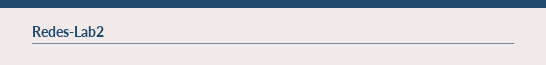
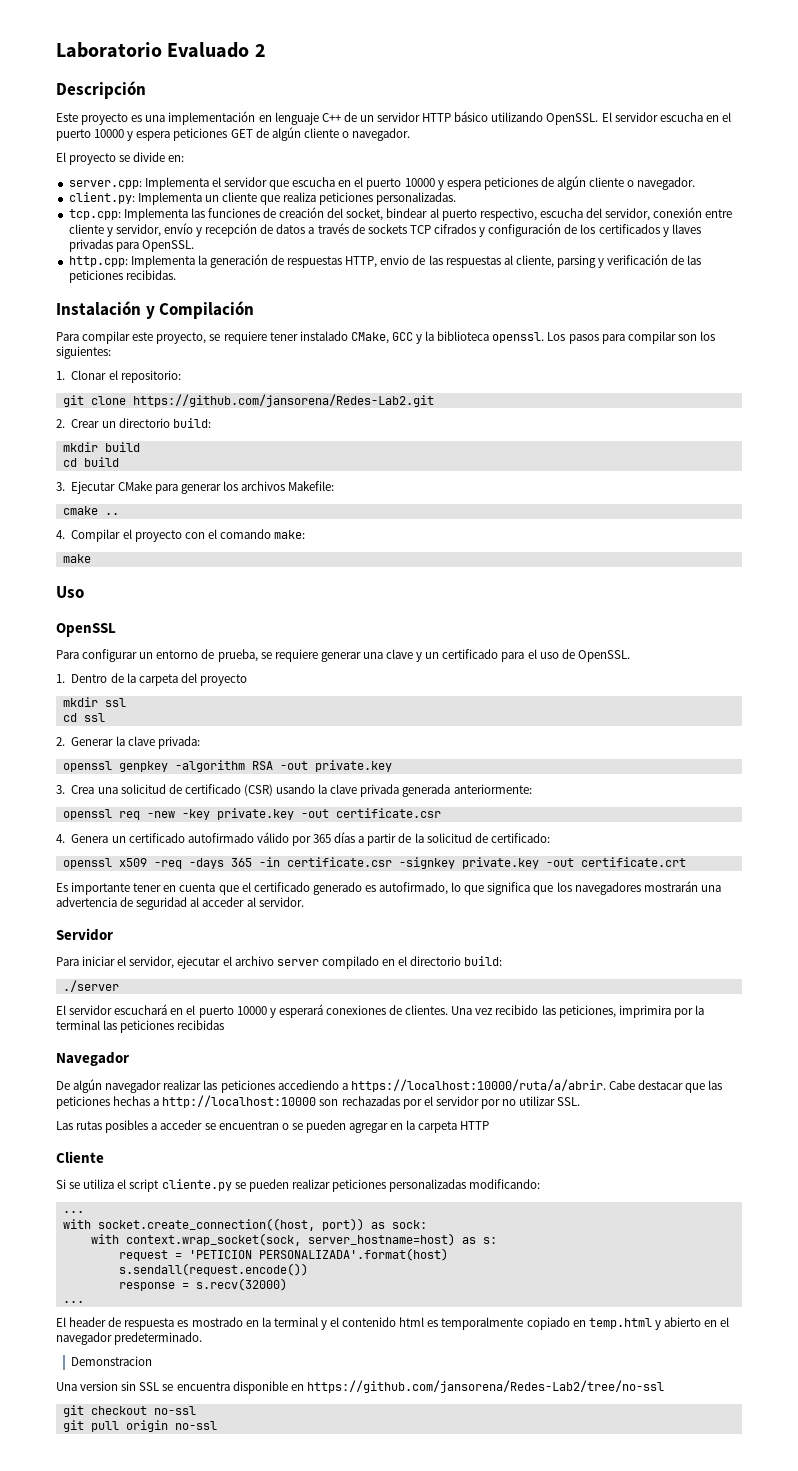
- Redes-Lab2
+ Laboratorio Evaluado 2
+ Descripción
+ Este proyecto es una implementación en lenguaje C++ de un servidor HTTP básico utilizando OpenSSL. El servidor escucha en el puerto 10000 y espera peticiones GET de algún cliente o navegador.
+ El proyecto se divide en:
+ server.cpp: Implementa el servidor que escucha en el puerto 10000 y espera peticiones de algún cliente o navegador.
+ client.py: Implementa un cliente que realiza peticiones personalizadas.
+ tcp.cpp: Implementa las funciones de creación del socket, bindear al puerto respectivo, escucha del servidor, conexión entre cliente y servidor, envío y recepción de datos a través de sockets TCP cifrados y configuración de los certificados y llaves privadas para OpenSSL.
+ http.cpp: Implementa la generación de respuestas HTTP, envio de las respuestas al cliente, parsing y verificación de las peticiones recibidas.
+ Instalación y Compilación
+ Para compilar este proyecto, se requiere tener instalado CMake, GCC y la biblioteca openssl. Los pasos para compilar son los siguientes:
+ 1. Clonar el repositorio:
+ git clone https://github.com/jansorena/Redes-Lab2.git
+ 2. Crear un directorio build:
+ mkdir build
+ cd build
+ 3. Ejecutar CMake para generar los archivos Makefile:
+ cmake ..
+ 4. Compilar el proyecto con el comando make:
+ make
+ Uso
+ OpenSSL
+ Para configurar un entorno de prueba, se requiere generar una clave y un certificado para el uso de OpenSSL.
+ 1. Dentro de la carpeta del proyecto
+ mkdir ssl
+ cd ssl
+ 2. Generar la clave privada:
+ openssl genpkey -algorithm RSA -out private.key
+ 3. Crea una solicitud de certificado (CSR) usando la clave privada generada anteriormente:
+ openssl req -new -key private.key -out certificate.csr
+ 4. Genera un certificado autofirmado válido por 365 días a partir de la solicitud de certificado:
+ openssl x509 -req -days 365 -in certificate.csr -signkey private.key -out certificate.crt
+ Es importante tener en cuenta que el certificado generado es autofirmado, lo que significa que los navegadores mostrarán una advertencia de seguridad al acceder al servidor.
+ Servidor
+ Para iniciar el servidor, ejecutar el archivo server compilado en el directorio build:
+ ./server
+ El servidor escuchará en el puerto 10000 y esperará conexiones de clientes. Una vez recibido las peticiones, imprimira por la terminal las peticiones recibidas
+ Navegador
+ De algún navegador realizar las peticiones accediendo a https://localhost:10000/ruta/a/abrir. Cabe destacar que las peticiones hechas a http://localhost:10000 son rechazadas por el servidor por no utilizar SSL.
+ Las rutas posibles a acceder se encuentran o se pueden agregar en la carpeta HTTP
+ Cliente
+ Si se utiliza el script cliente.py se pueden realizar peticiones personalizadas modificando:
+ ...
+ with socket.create_connection((host, port)) as sock:
+ with context.wrap_socket(sock, server_hostname=host) as s:
+ request = 'PETICION PERSONALIZADA'.format(host)
+ s.sendall(request.encode())
+ response = s.recv(32000)
+ ...
+ El header de respuesta es mostrado en la terminal y el contenido html es temporalmente copiado en temp.html y abierto en el navegador predeterminado.
+ Demonstracion
+ Una version sin SSL se encuentra disponible en https://github.com/jansorena/Redes-Lab2/tree/no-ssl
+ git checkout no-ssl
+ git pull origin no-ssl

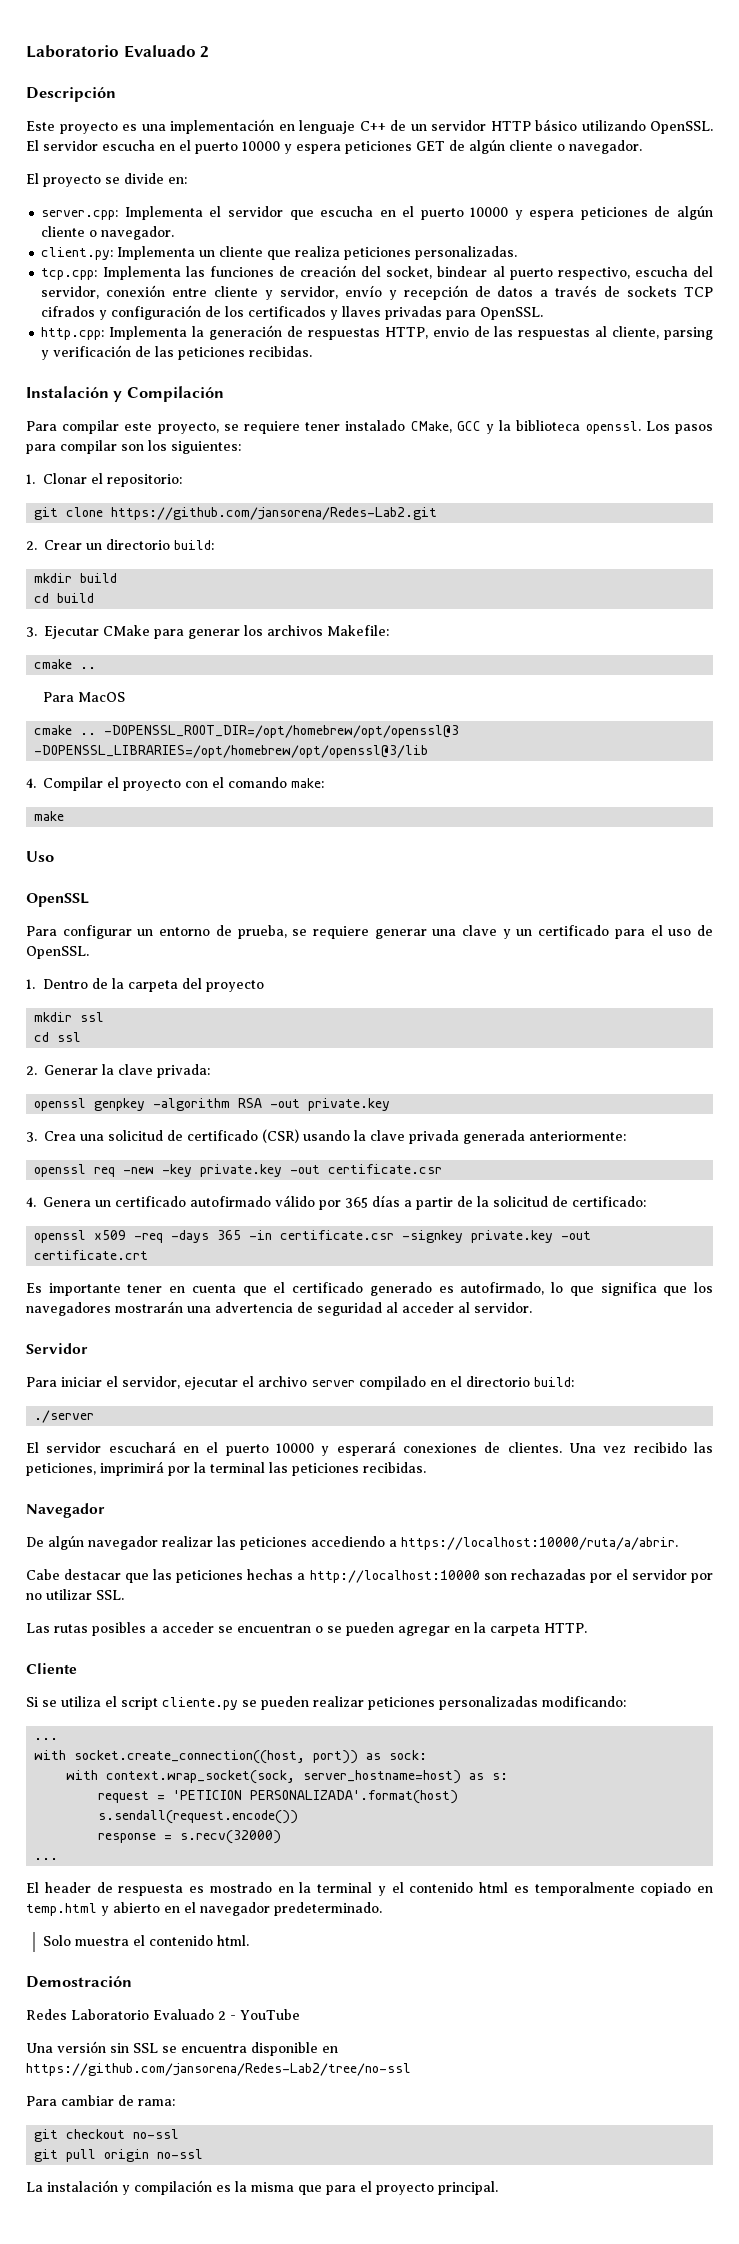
+ Para MacOS
+ cmake .. -DOPENSSL_ROOT_DIR=/opt/homebrew/opt/openssl@3 -DOPENSSL_LIBRARIES=/opt/homebrew/opt/openssl@3/lib
- Una vez recibido las peticiones, imprimira por la terminal las peticiones recibidas
+ Una vez recibido las peticiones, imprimirá por la terminal las peticiones recibidas.
- De algún navegador realizar las peticiones accediendo a https://localhost:10000/ruta/a/abrir. Cabe destacar que las peticiones hechas a http://localhost:10000 son rechazadas por el servidor por no utilizar SSL.
+ De algún navegador realizar las peticiones accediendo a https://localhost:10000/ruta/a/abrir.
+ Cabe destacar que las peticiones hechas a http://localhost:10000 son rechazadas por el servidor por no utilizar SSL.
- Las rutas posibles a acceder se encuentran o se pueden agregar en la carpeta HTTP
+ Las rutas posibles a acceder se encuentran o se pueden agregar en la carpeta HTTP.
- Demonstracion
- Una version sin SSL se encuentra disponible en https://github.com/jansorena/Redes-Lab2/tree/no-ssl
+ Solo muestra el contenido html.
+ Demostración
+ Redes Laboratorio Evaluado 2 - YouTube
+ Una versión sin SSL se encuentra disponible en https://github.com/jansorena/Redes-Lab2/tree/no-ssl
+ Para cambiar de rama:
+ La instalación y compilación es la misma que para el proyecto principal.

